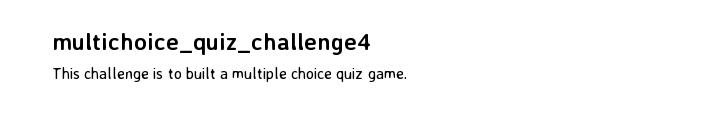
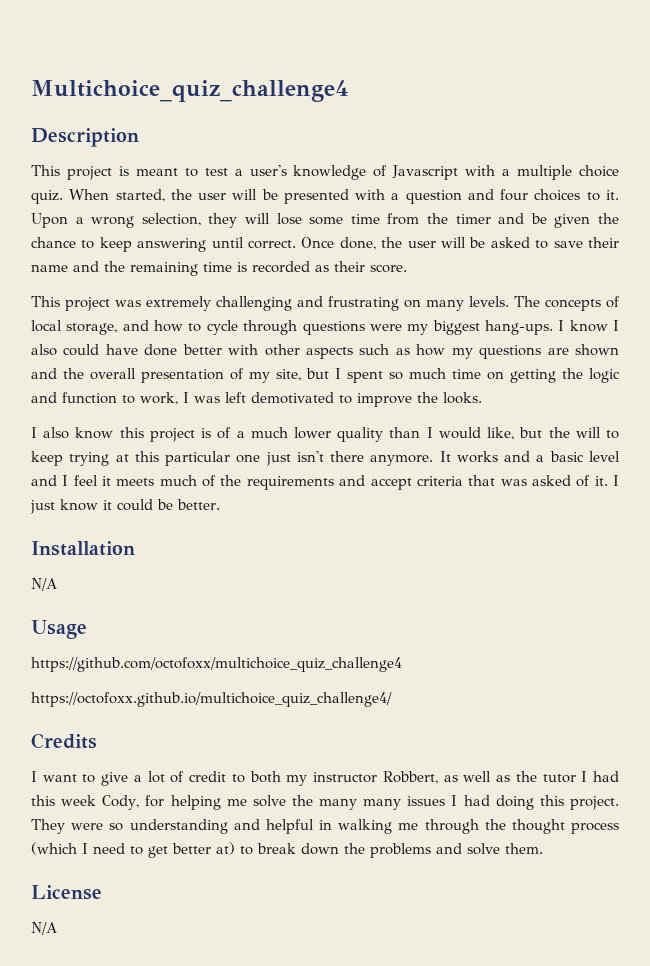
- multichoice_quiz_challenge4
- This challenge is to built a multiple choice quiz game.
+ Multichoice_quiz_challenge4
+ Description
+ This project is meant to test a user's knowledge of Javascript with a multiple choice quiz. When started, the user will be presented with a question and four choices to it. Upon a wrong selection, they will lose some time from the timer and be given the chance to keep answering until correct. Once done, the user will be asked to save their name and the remaining time is recorded as their score.
+ This project was extremely challenging and frustrating on many levels. The concepts of local storage, and how to cycle through questions were my biggest hang-ups. I know I also could have done better with other aspects such as how my questions are shown and the overall presentation of my site, but I spent so much time on getting the logic and function to work, I was left demotivated to improve the looks.
+ I also know this project is of a much lower quality than I would like, but the will to keep trying at this particular one just isn't there anymore. It works and a basic level and I feel it meets much of the requirements and accept criteria that was asked of it. I just know it could be better.
+ Installation
+ N/A
+ Usage
+ https://github.com/octofoxx/multichoice_quiz_challenge4
+ https://octofoxx.github.io/multichoice_quiz_challenge4/
+ Credits
+ I want to give a lot of credit to both my instructor Robbert, as well as the tutor I had this week Cody, for helping me solve the many many issues I had doing this project. They were so understanding and helpful in walking me through the thought process (which I need to get better at) to break down the problems and solve them.
+ License
+ N/A

